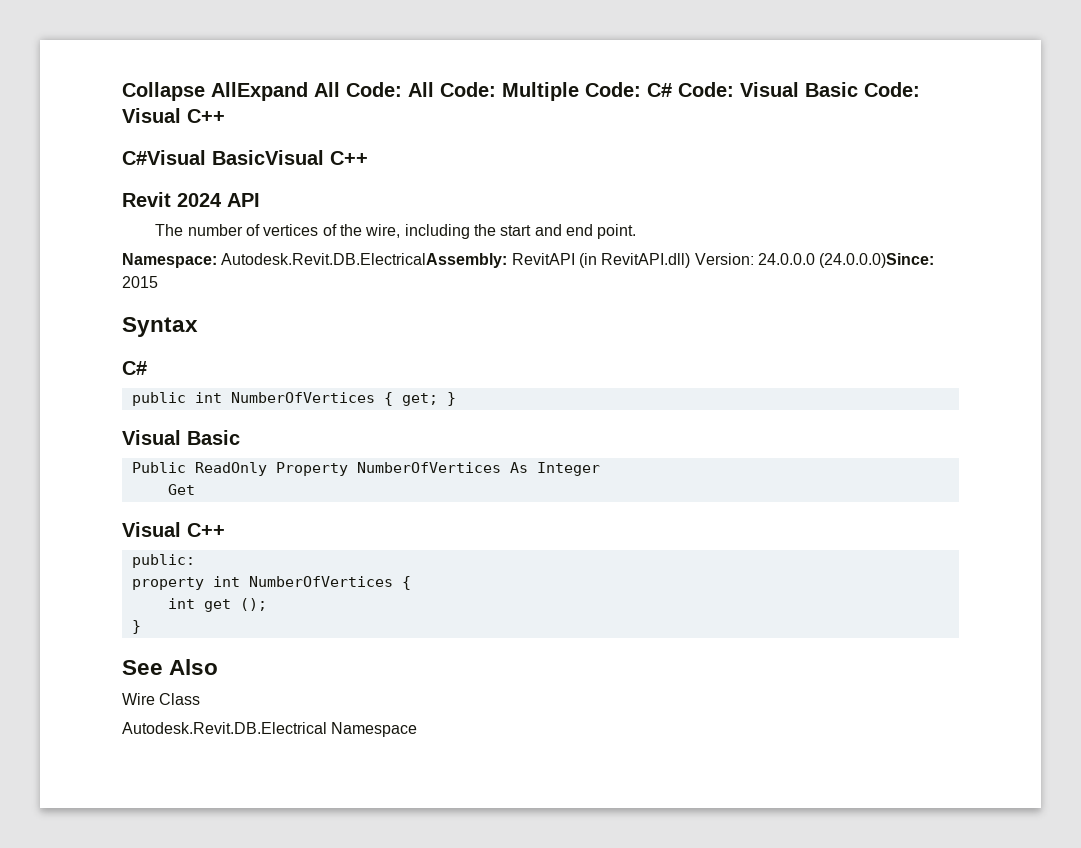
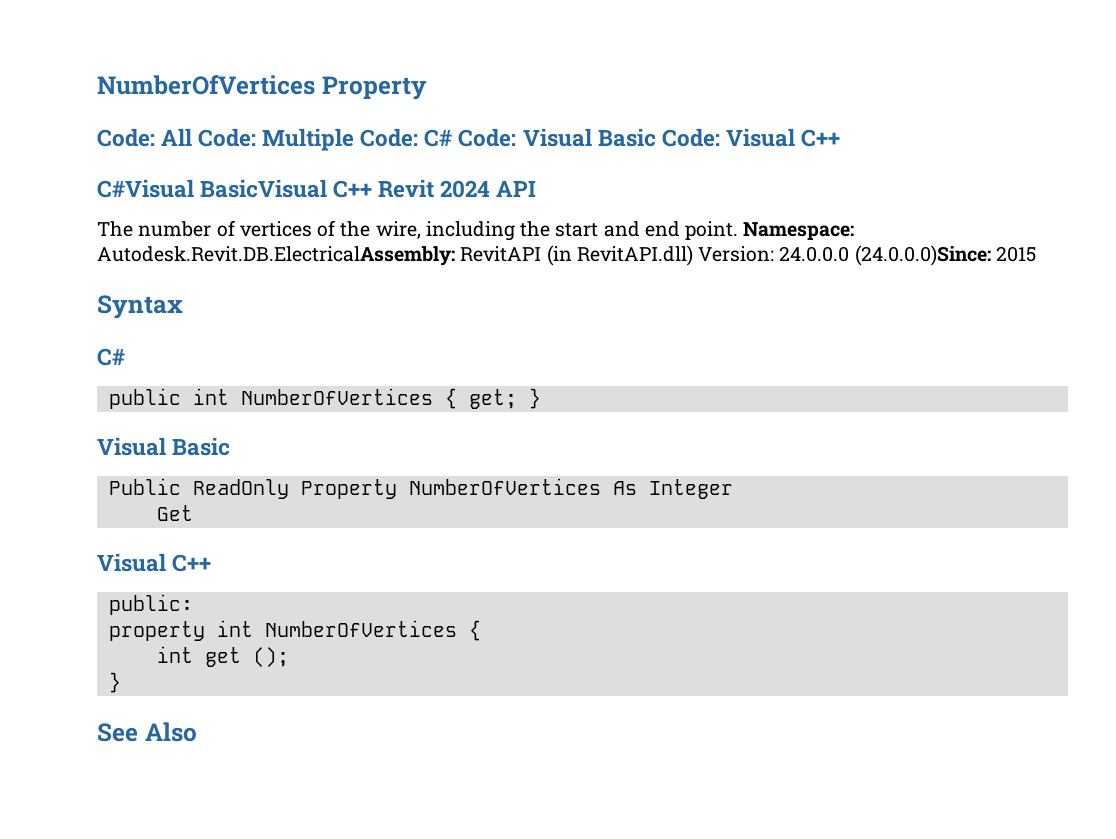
- Collapse AllExpand All Code: All Code: Multiple Code: C# Code: Visual Basic Code: Visual C++
+ NumberOfVertices Property
+ Code: All Code: Multiple Code: C# Code: Visual Basic Code: Visual C++
- C#Visual BasicVisual C++
- Revit 2024 API
+ C#Visual BasicVisual C++ Revit 2024 API
- The number of vertices of the wire, including the start and end point.
- Namespace: Autodesk.Revit.DB.ElectricalAssembly: RevitAPI (in RevitAPI.dll) Version: 24.0.0.0 (24.0.0.0)Since: 2015
+ The number of vertices of the wire, including the start and end point. Namespace: Autodesk.Revit.DB.ElectricalAssembly: RevitAPI (in RevitAPI.dll) Version: 24.0.0.0 (24.0.0.0)Since: 2015
- Wire Class
- Autodesk.Revit.DB.Electrical Namespace

